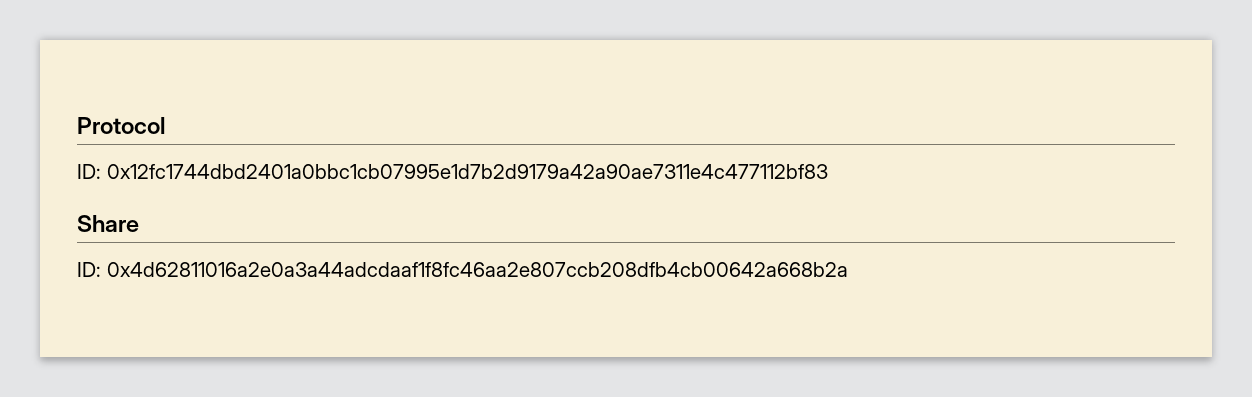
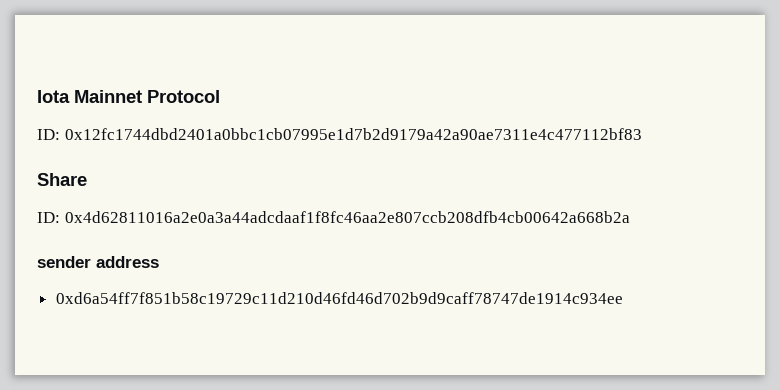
- Protocol
+ Iota Mainnet Protocol
+ sender address
+ 0xd6a54ff7f851b58c19729c11d210d46fd46d702b9d9caff78747de1914c934ee

